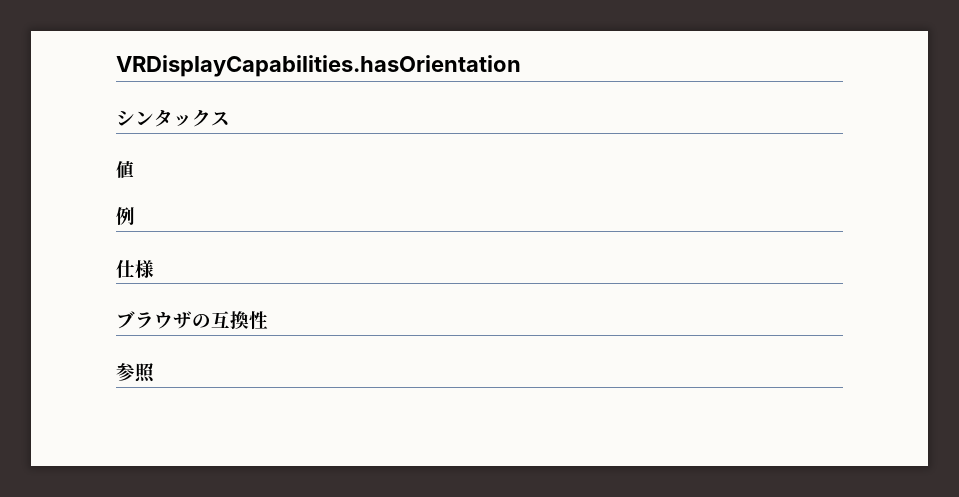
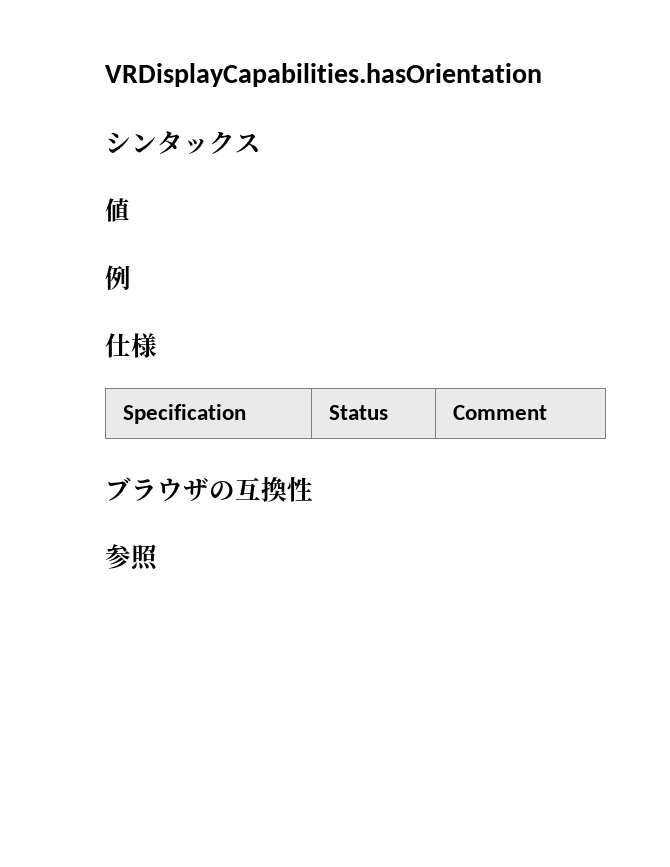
+ Specification | Status | Comment

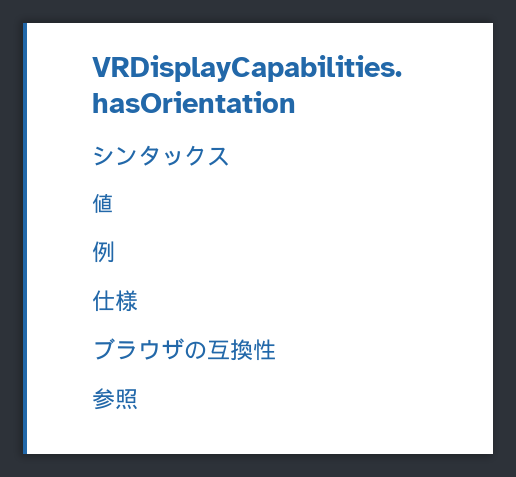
- Specification | Status | Comment

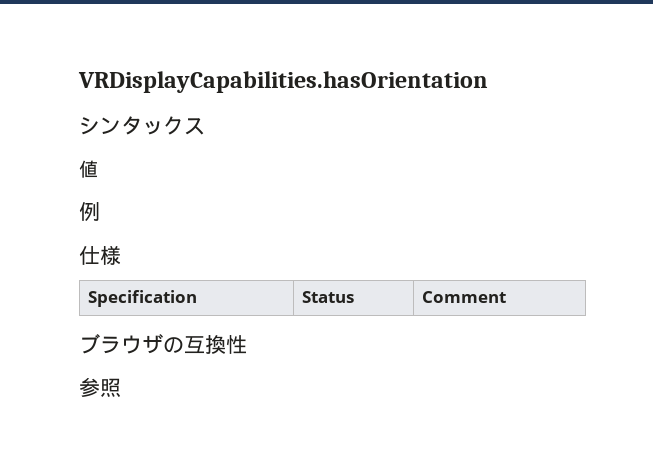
+ Specification | Status | Comment

